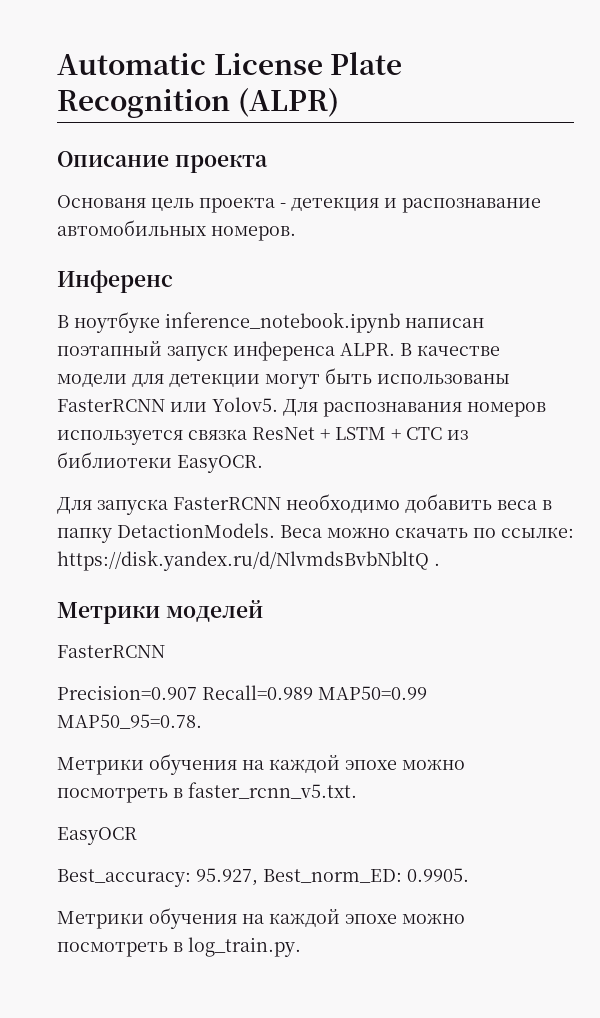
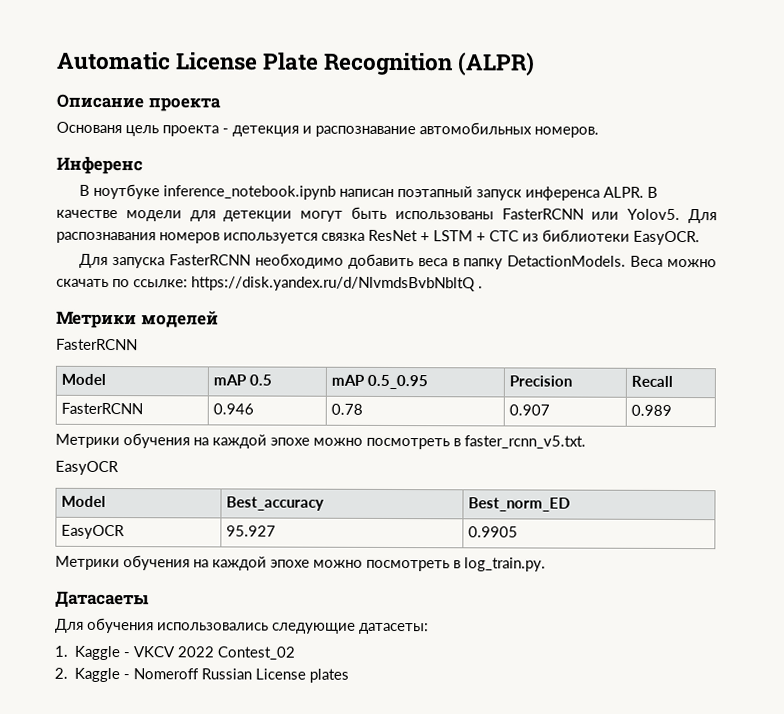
- Precision=0.907 Recall=0.989 MAP50=0.99 MAP50_95=0.78.
+ Model | mAP 0.5 | mAP 0.5_0.95 | Precision | Recall
+ FasterRCNN | 0.946 | 0.78 | 0.907 | 0.989
- Best_accuracy: 95.927, Best_norm_ED: 0.9905.
+ Model | Best_accuracy | Best_norm_ED
+ EasyOCR | 95.927 | 0.9905
+ Датасаеты
+ Для обучения использовались следующие датасеты:
+ 1. Kaggle - VKCV 2022 Contest_02
+ 2. Kaggle - Nomeroff Russian License plates

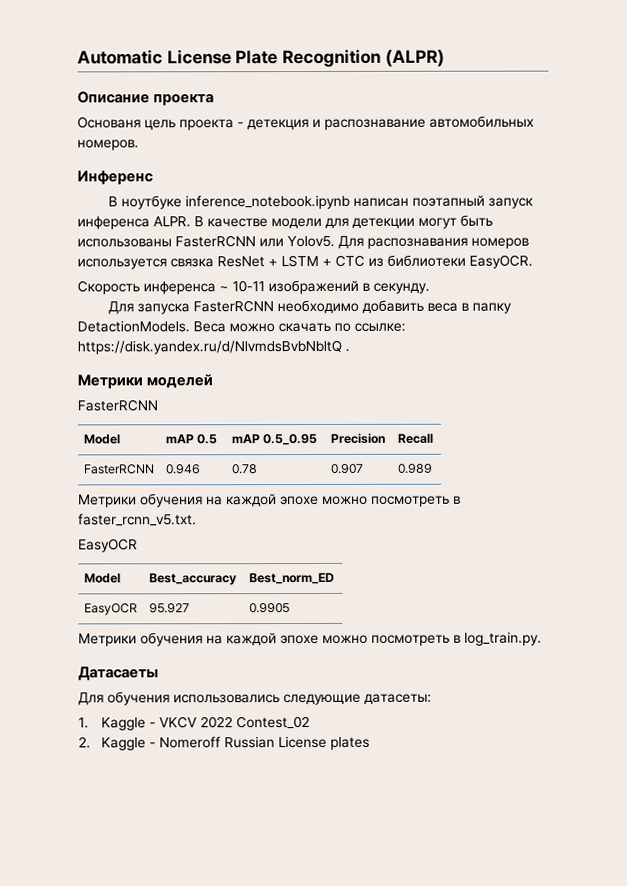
+ Скорость инференса ~ 10-11 изображений в секунду.

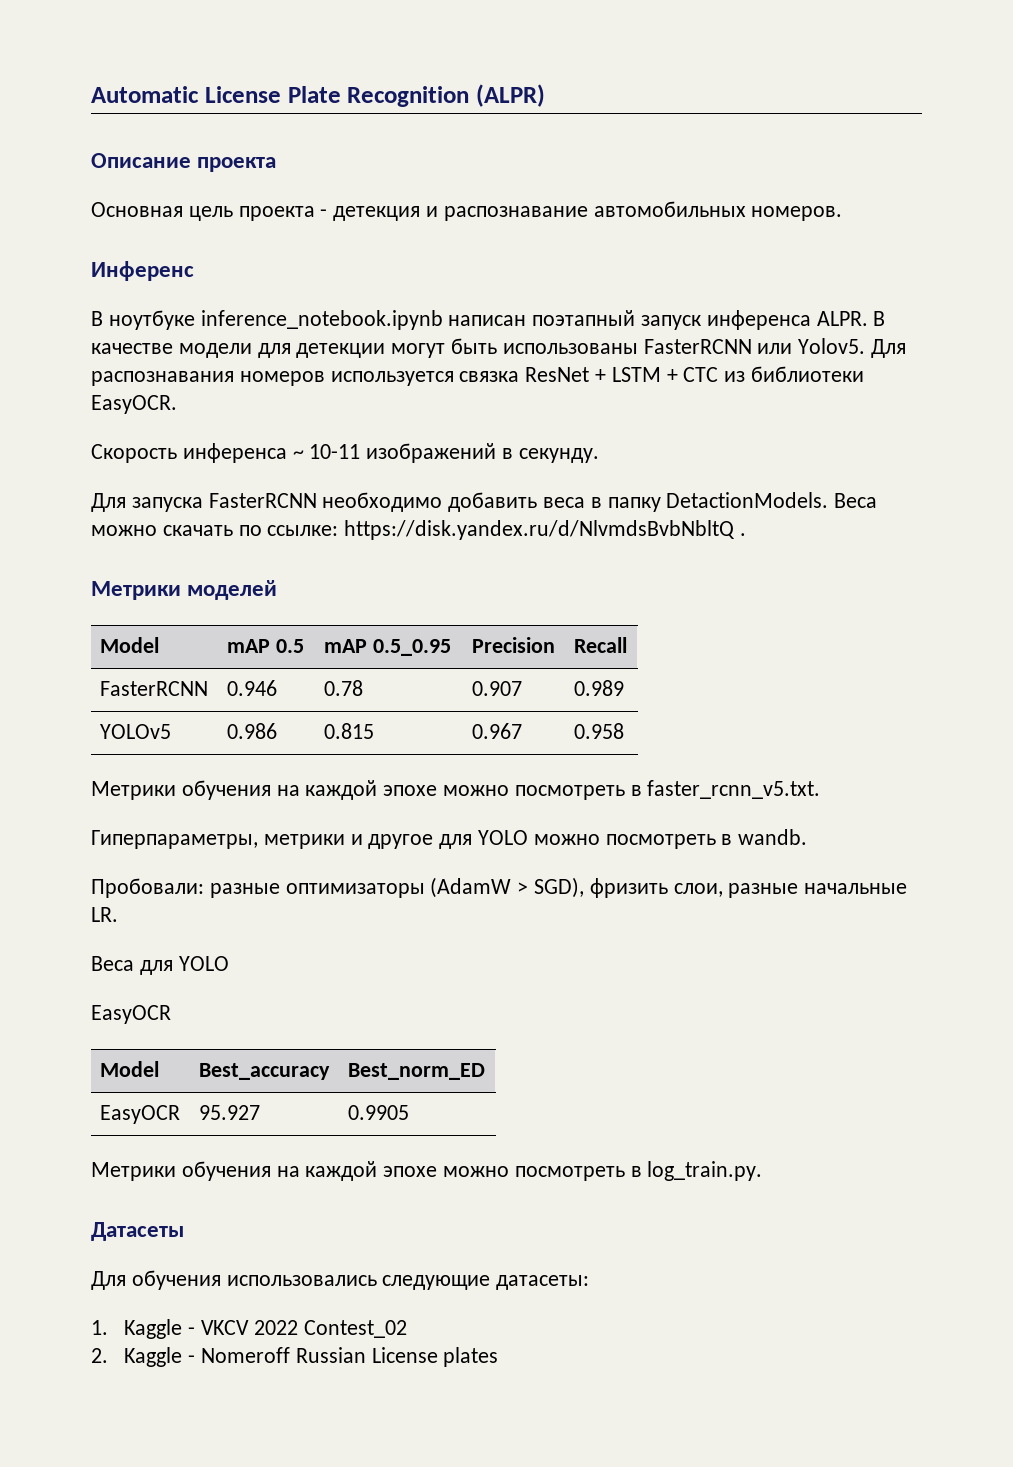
- Основаня цель проекта - детекция и распознавание автомобильных номеров.
+ Основная цель проекта - детекция и распознавание автомобильных номеров.
  Метрики моделей
- FasterRCNN
+ YOLOv5 | 0.986 | 0.815 | 0.967 | 0.958
+ Гиперпараметры, метрики и другое для YOLO можно посмотреть в wandb.
+ Пробовали: разные оптимизаторы (AdamW > SGD), фризить слои, разные начальные LR.
+ Веса для YOLO
- Датасаеты
+ Датасеты

